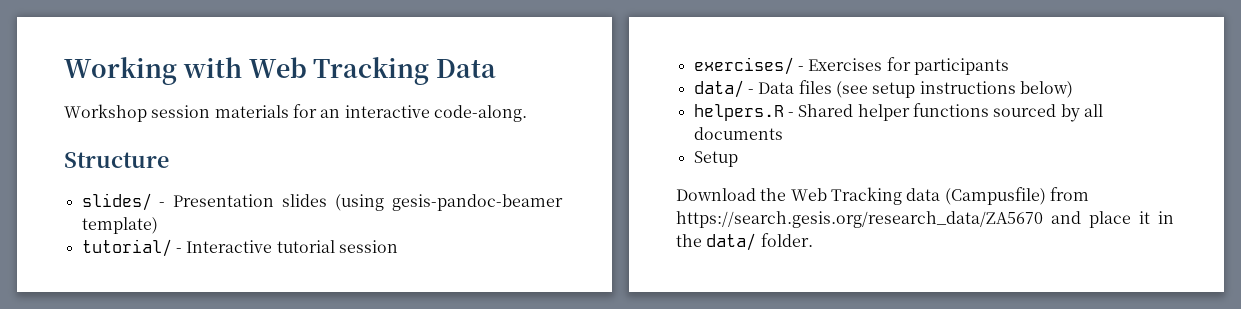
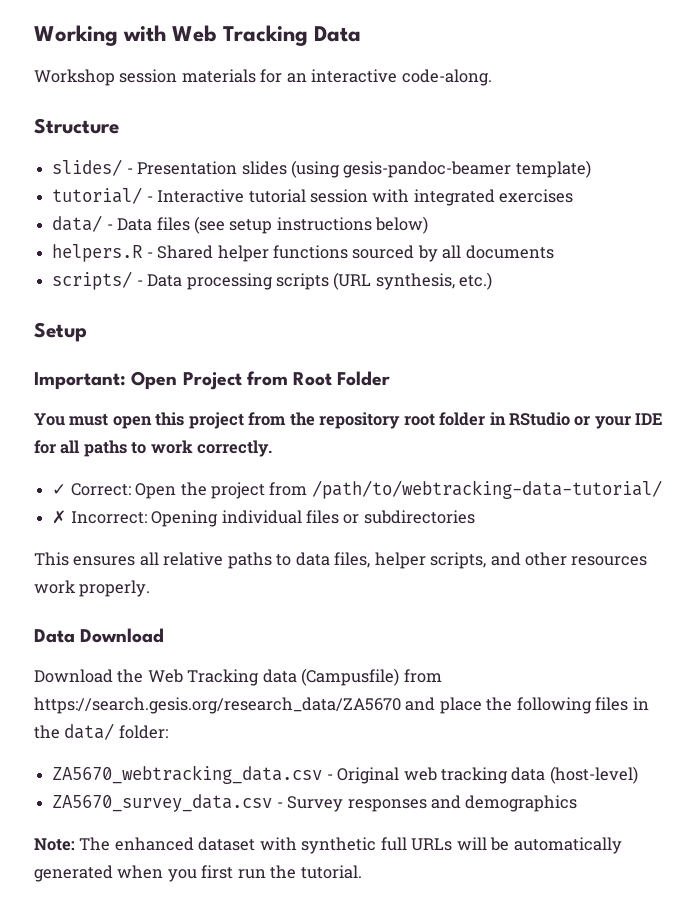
- tutorial/ - Interactive tutorial session
- exercises/ - Exercises for participants
+ tutorial/ - Interactive tutorial session with integrated exercises
+ scripts/ - Data processing scripts (URL synthesis, etc.)
  Setup
+ Important: Open Project from Root Folder
+ You must open this project from the repository root folder in RStudio or your IDE for all paths to work correctly.
+ ✓ Correct: Open the project from /path/to/webtracking-data-tutorial/
+ ✗ Incorrect: Opening individual files or subdirectories
+ This ensures all relative paths to data files, helper scripts, and other resources work properly.
+ Data Download
- Download the Web Tracking data (Campusfile) from https://search.gesis.org/research_data/ZA5670 and place it in the data/ folder.
+ Download the Web Tracking data (Campusfile) from https://search.gesis.org/research_data/ZA5670 and place the following files in the data/ folder:
+ ZA5670_webtracking_data.csv - Original web tracking data (host-level)
+ ZA5670_survey_data.csv - Survey responses and demographics
+ Note: The enhanced dataset with synthetic full URLs will be automatically generated when you first run the tutorial.

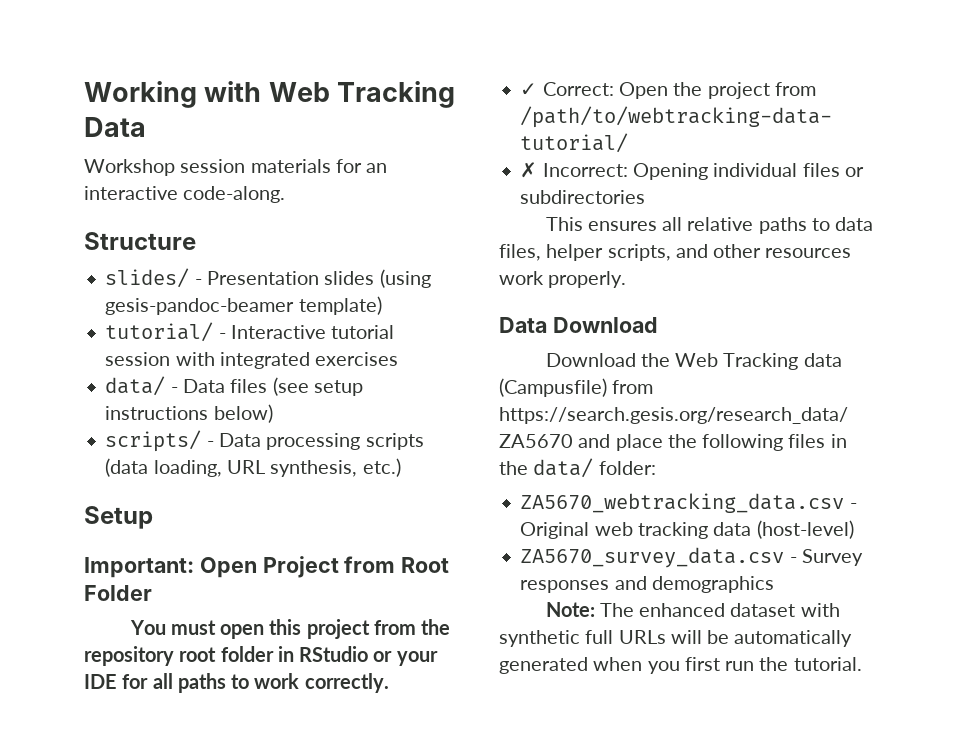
- helpers.R - Shared helper functions sourced by all documents
- scripts/ - Data processing scripts (URL synthesis, etc.)
+ scripts/ - Data processing scripts (data loading, URL synthesis, etc.)

